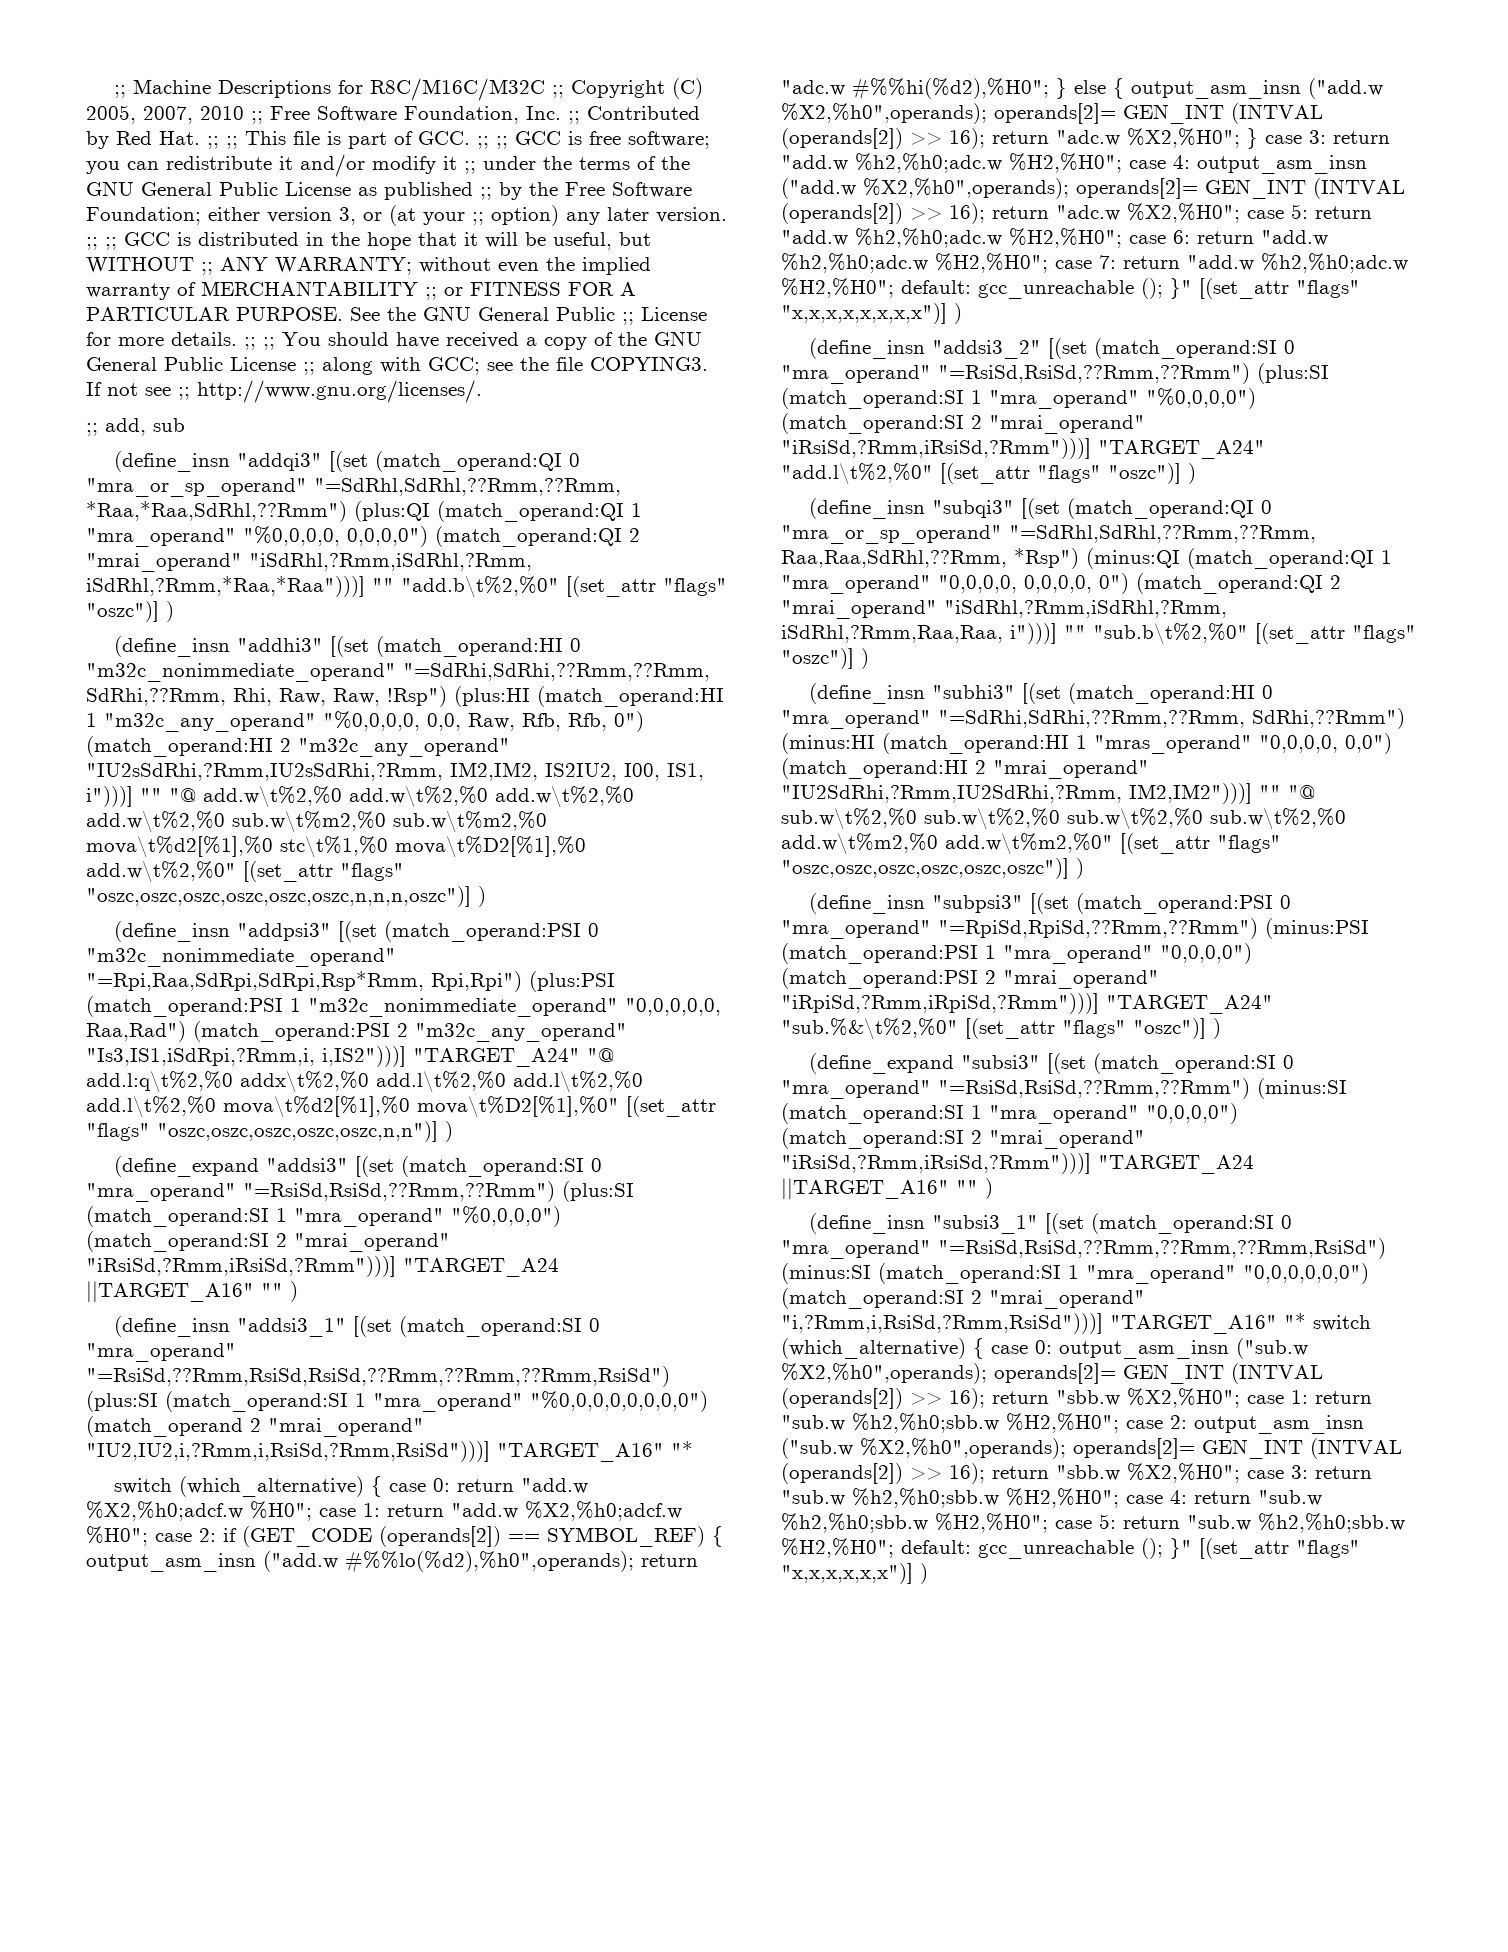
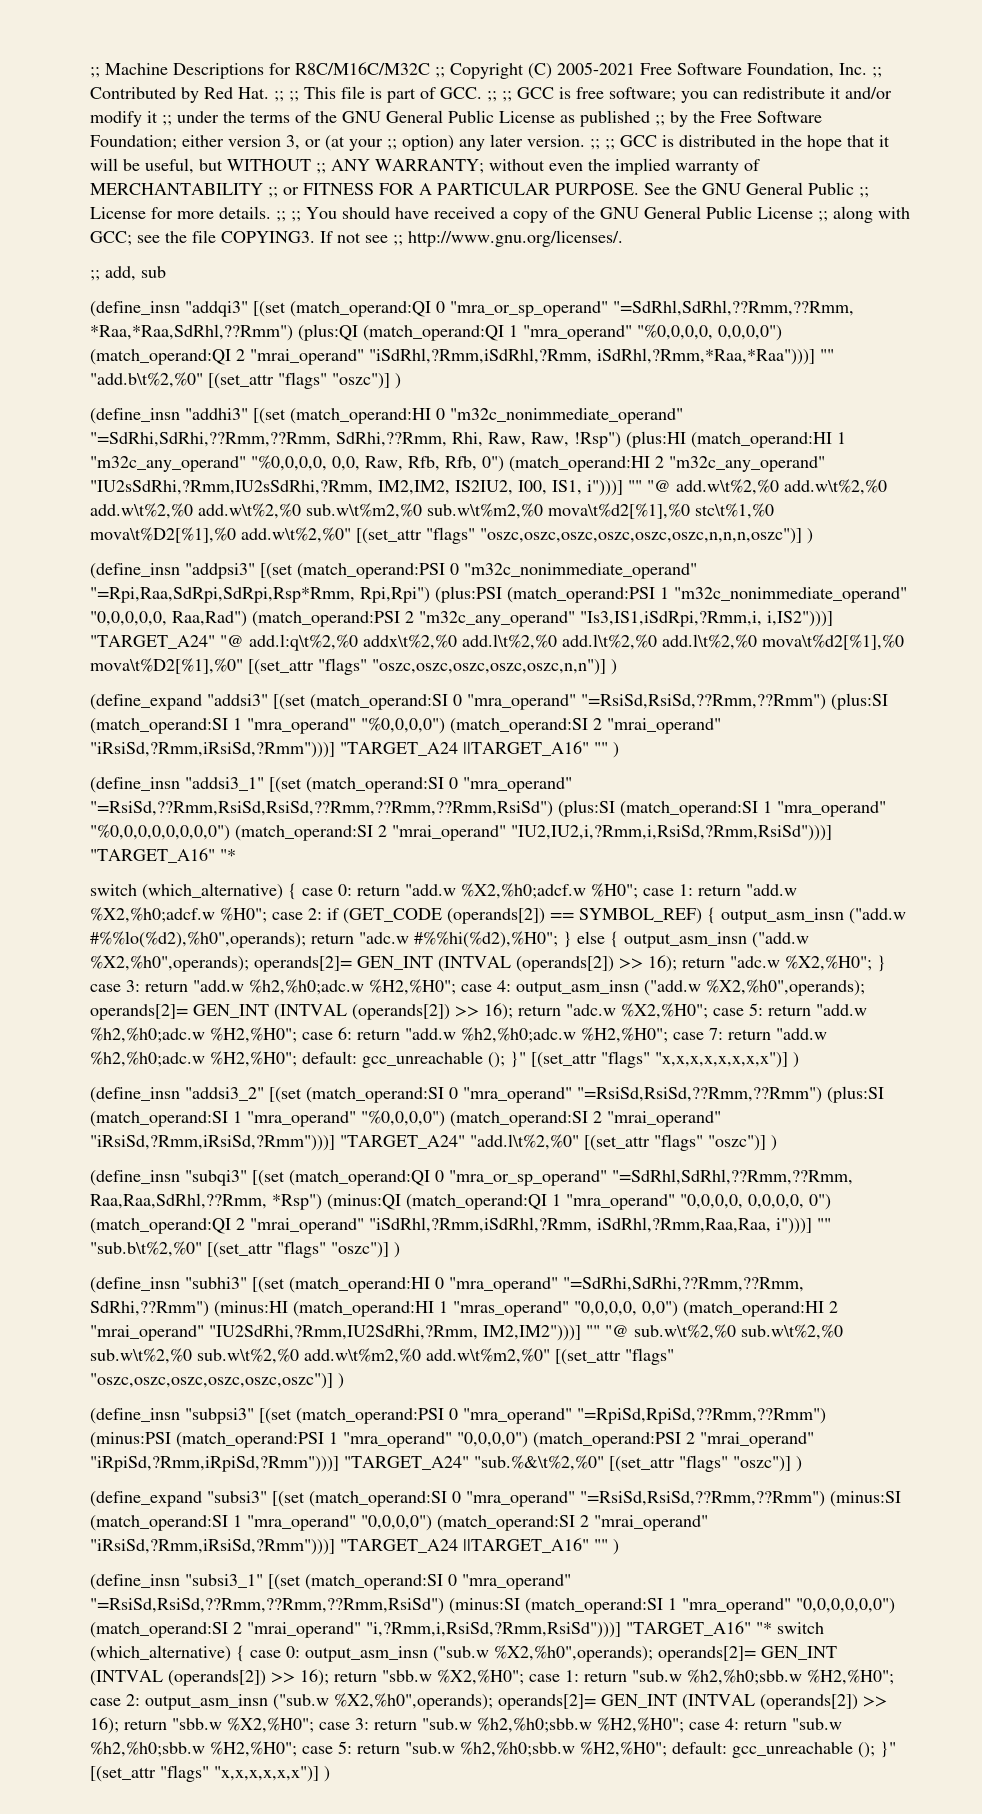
- Copyright (C) 2005, 2007, 2010 ;; Free Software Foundation, Inc. ;;
+ Copyright (C) 2005-2021 Free Software Foundation, Inc. ;;
- (define_insn "addsi3_1" [(set (match_operand:SI 0 "mra_operand" "=RsiSd,??Rmm,RsiSd,RsiSd,??Rmm,??Rmm,??Rmm,RsiSd") (plus:SI (match_operand:SI 1 "mra_operand" "%0,0,0,0,0,0,0,0") (match_operand 2 "mrai_operand" "IU2,IU2,i,?Rmm,i,RsiSd,?Rmm,RsiSd")))] "TARGET_A16" "*
+ (define_insn "addsi3_1" [(set (match_operand:SI 0 "mra_operand" "=RsiSd,??Rmm,RsiSd,RsiSd,??Rmm,??Rmm,??Rmm,RsiSd") (plus:SI (match_operand:SI 1 "mra_operand" "%0,0,0,0,0,0,0,0") (match_operand:SI 2 "mrai_operand" "IU2,IU2,i,?Rmm,i,RsiSd,?Rmm,RsiSd")))] "TARGET_A16" "*

